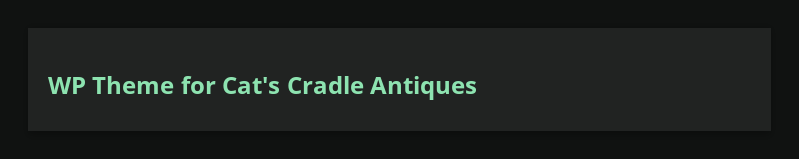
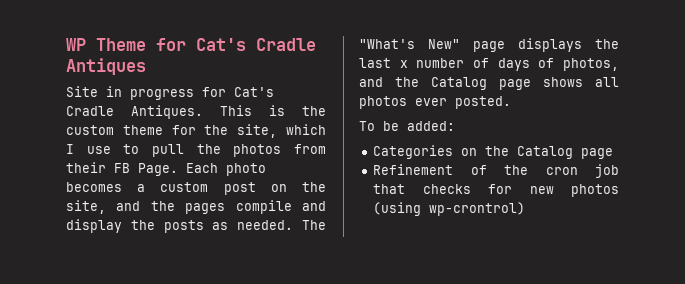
+ Site in progress for Cat's Cradle Antiques. This is the custom theme for the site, which I use to pull the photos from their FB Page. Each photo becomes a custom post on the site, and the pages compile and display the posts as needed. The "What's New" page displays the last x number of days of photos, and the Catalog page shows all photos ever posted.
+ To be added:
+ Categories on the Catalog page
+ Refinement of the cron job that checks for new photos (using wp-crontrol)

